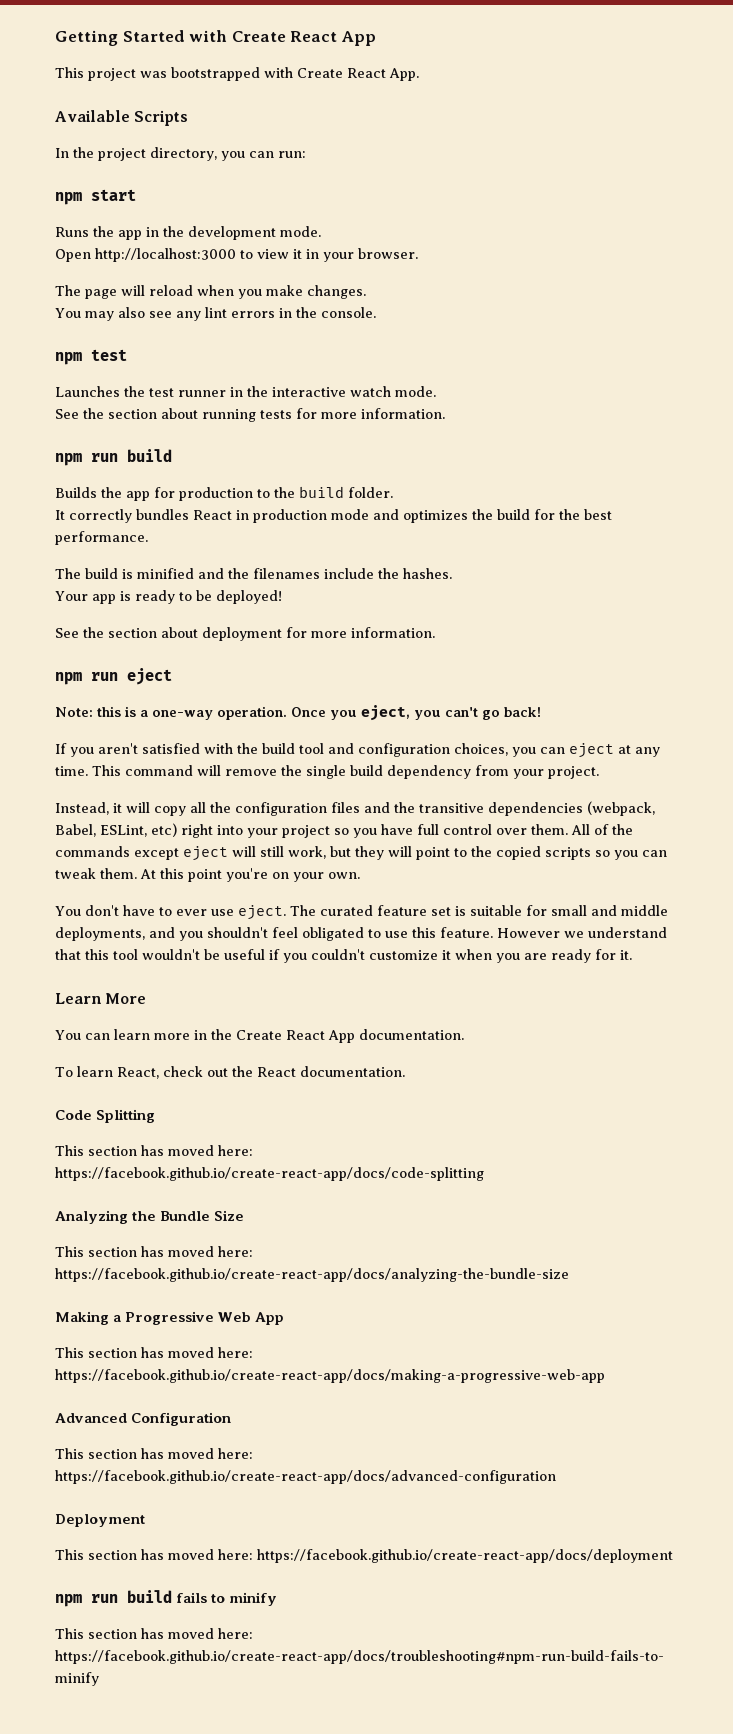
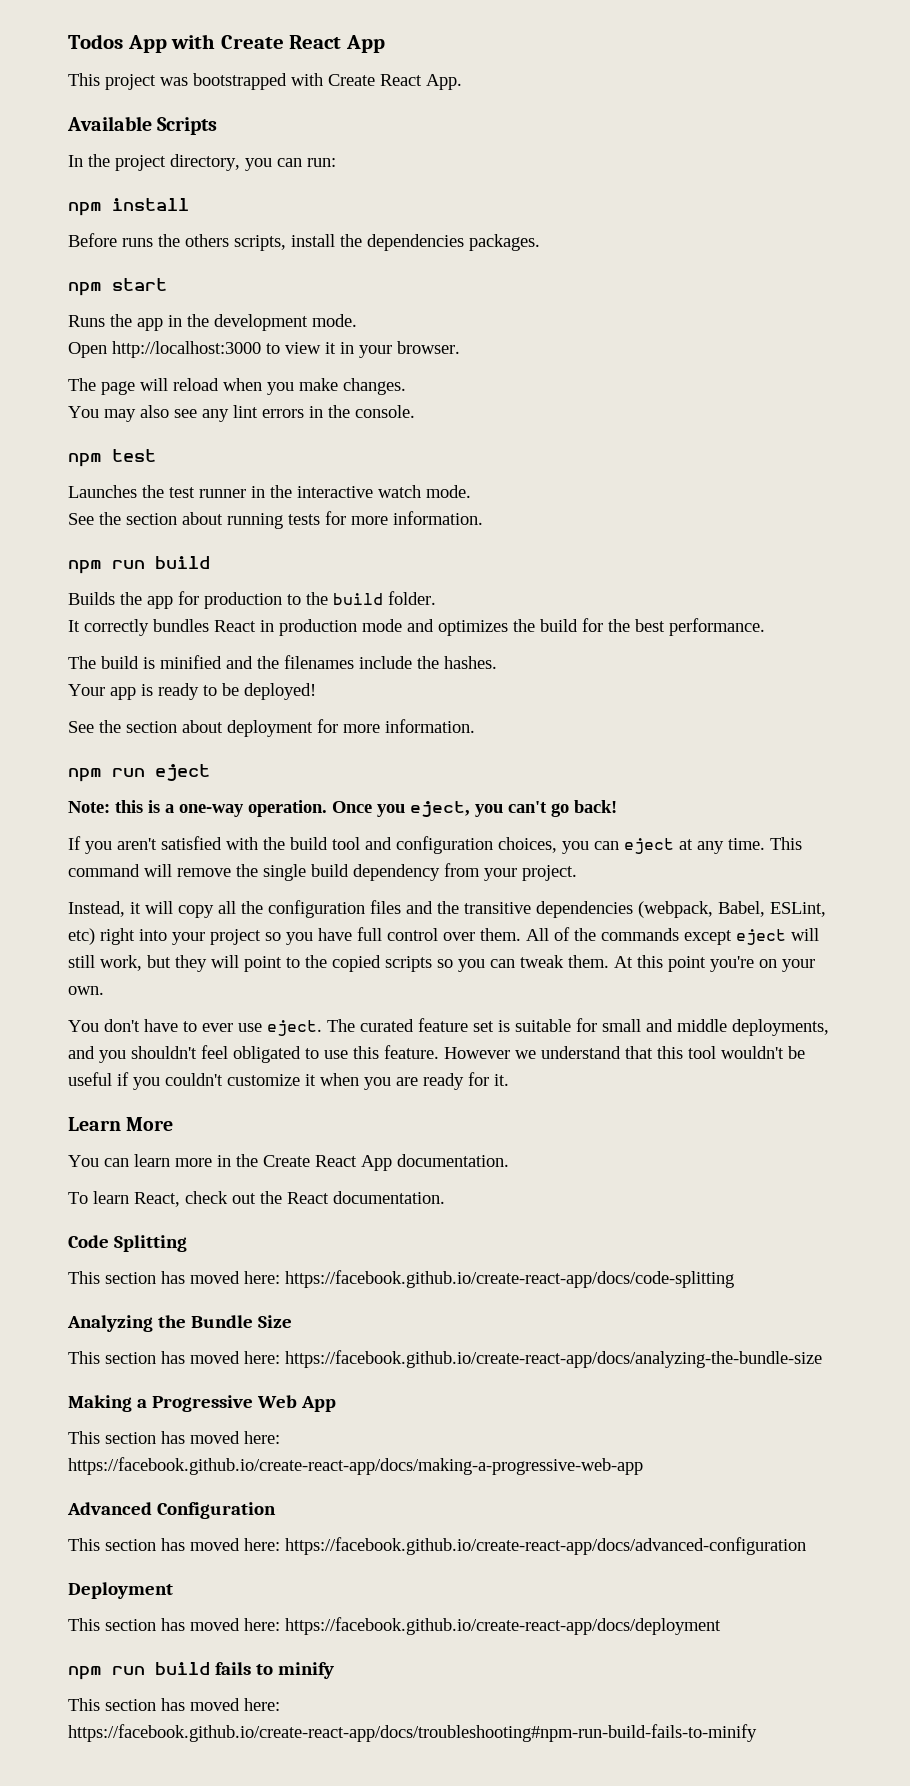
- Getting Started with Create React App
+ Todos App with Create React App
+ npm install
+ Before runs the others scripts, install the dependencies packages.

